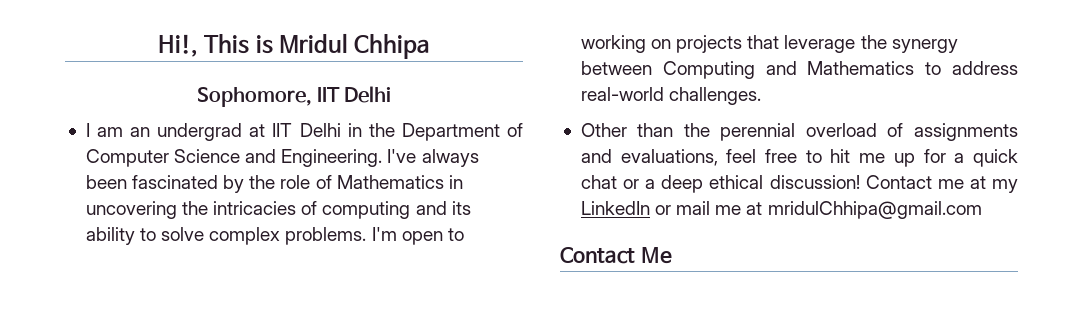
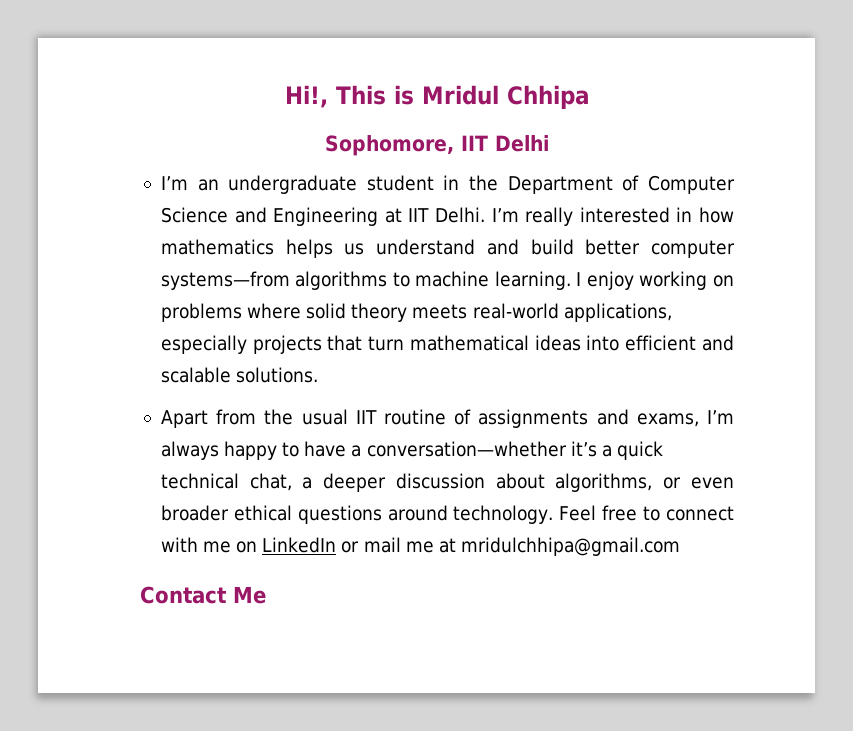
- I am an undergrad at IIT Delhi in the Department of Computer Science and Engineering. I've always been fascinated by the role of Mathematics in uncovering the intricacies of computing and its ability to solve complex problems. I'm open to working on projects that leverage the synergy between Computing and Mathematics to address real-world challenges.
- Other than the perennial overload of assignments and evaluations, feel free to hit me up for a quick chat or a deep ethical discussion! Contact me at my LinkedIn or mail me at mridulChhipa@gmail.com
+ I’m an undergraduate student in the Department of Computer Science and Engineering at IIT Delhi. I’m really interested in how mathematics helps us understand and build better computer systems—from algorithms to machine learning. I enjoy working on problems where solid theory meets real-world applications, especially projects that turn mathematical ideas into efficient and scalable solutions.
+ Apart from the usual IIT routine of assignments and exams, I’m always happy to have a conversation—whether it’s a quick technical chat, a deeper discussion about algorithms, or even broader ethical questions around technology. Feel free to connect with me on LinkedIn or mail me at mridulchhipa@gmail.com

